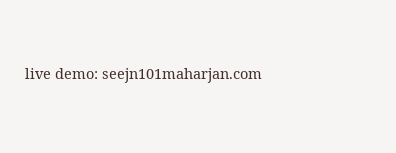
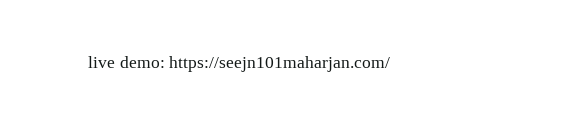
- live demo: seejn101maharjan.com
+ live demo: https://seejn101maharjan.com/

